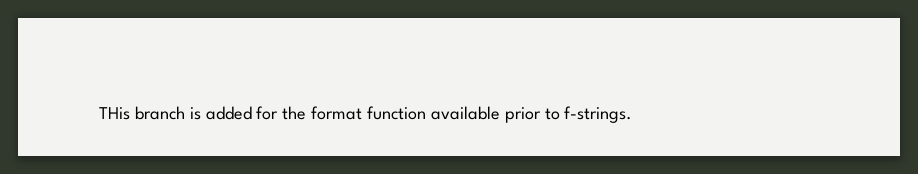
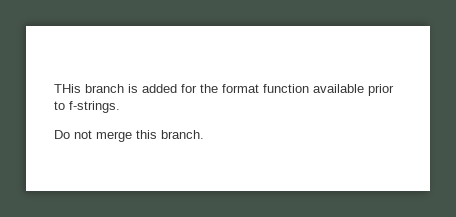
+ Do not merge this branch.

